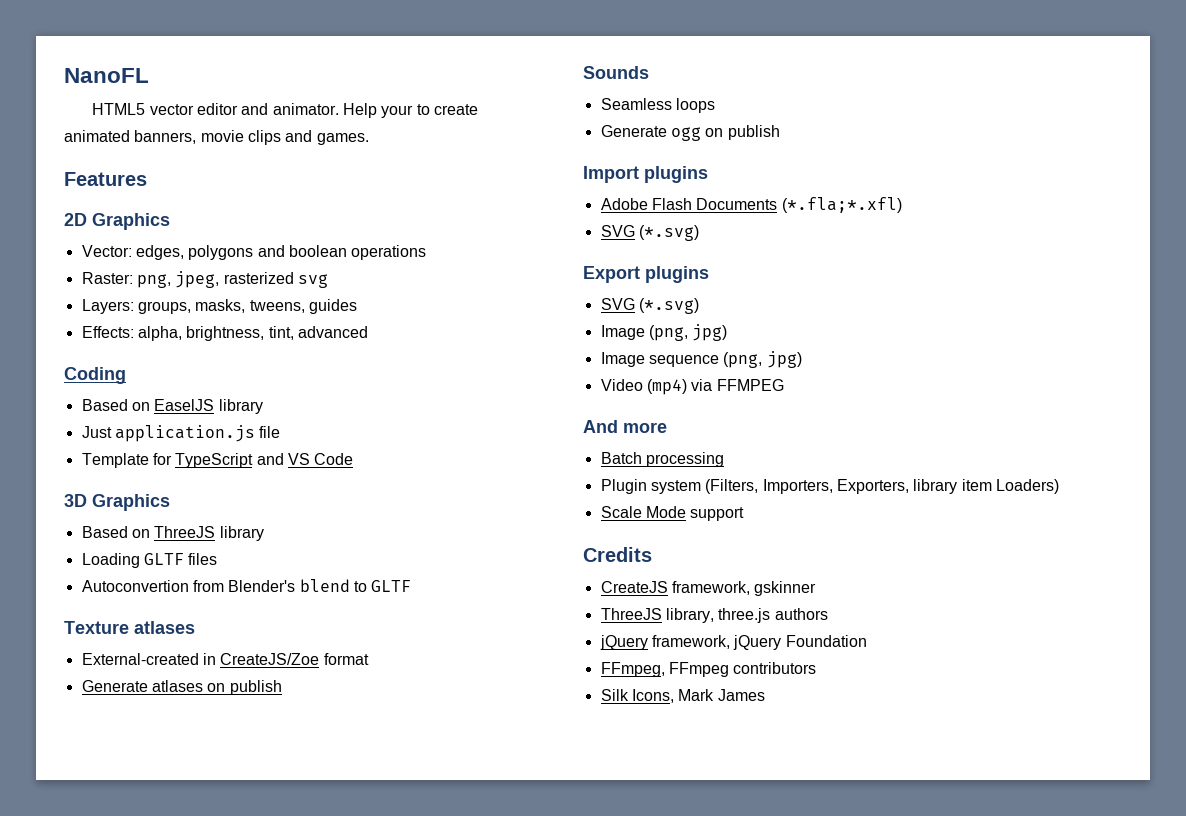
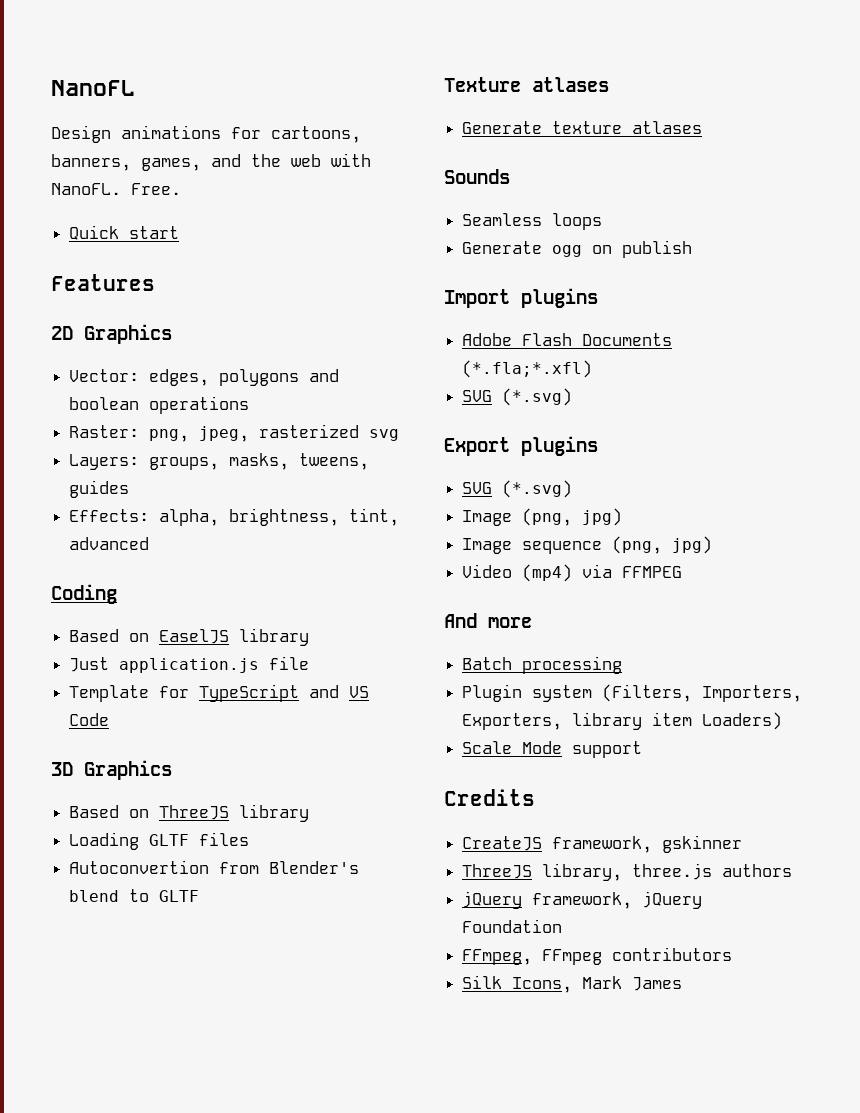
- HTML5 vector editor and animator. Help your to create animated banners, movie clips and games.
+ Design animations for cartoons, banners, games, and the web with NanoFL. Free.
+ Quick start
- External-created in CreateJS/Zoe format
- Generate atlases on publish
+ Generate texture atlases

